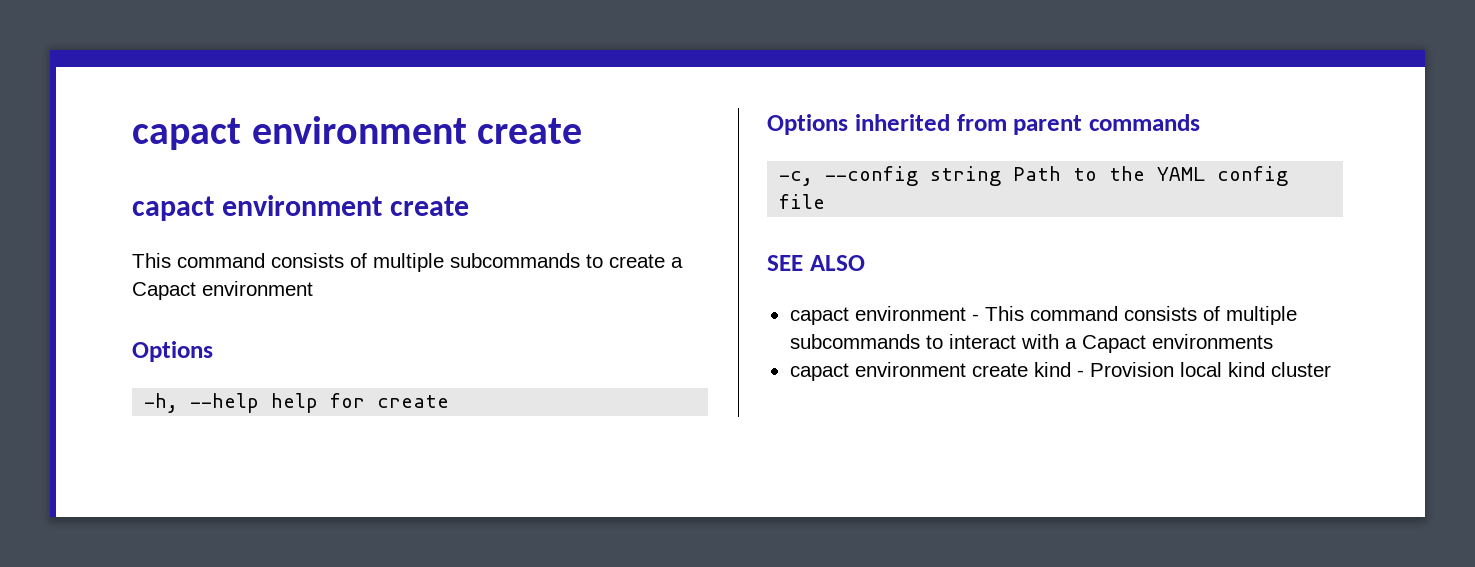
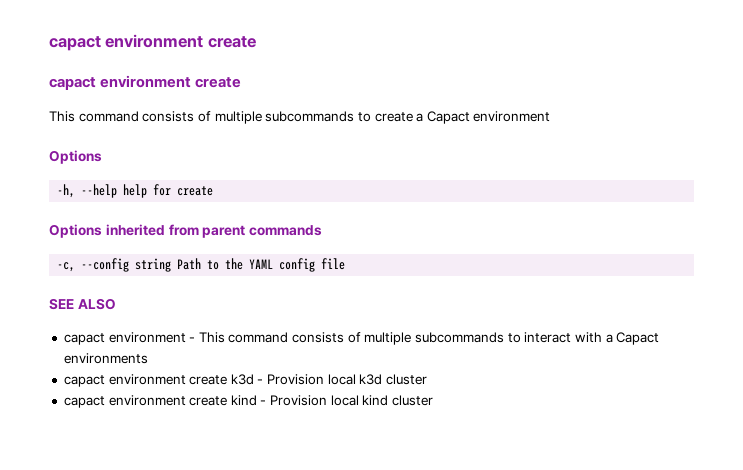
+ capact environment create k3d - Provision local k3d cluster

